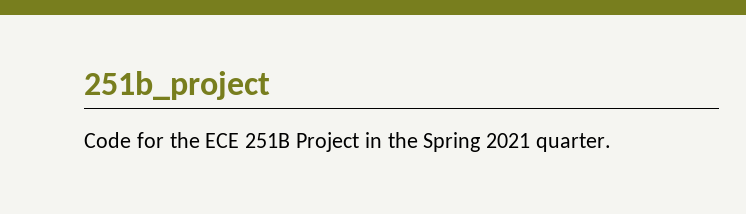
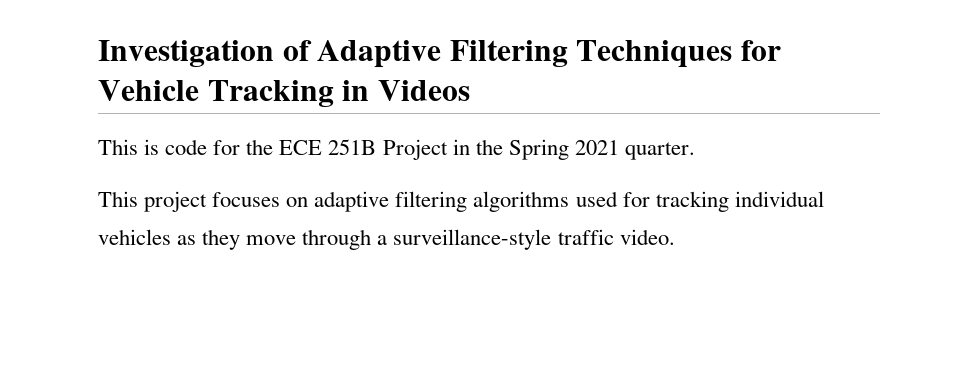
- 251b_project
- Code for the ECE 251B Project in the Spring 2021 quarter.
+ Investigation of Adaptive Filtering Techniques for Vehicle Tracking in Videos
+ This is code for the ECE 251B Project in the Spring 2021 quarter.
+ This project focuses on adaptive filtering algorithms used for tracking individual vehicles as they move through a surveillance-style traffic video.

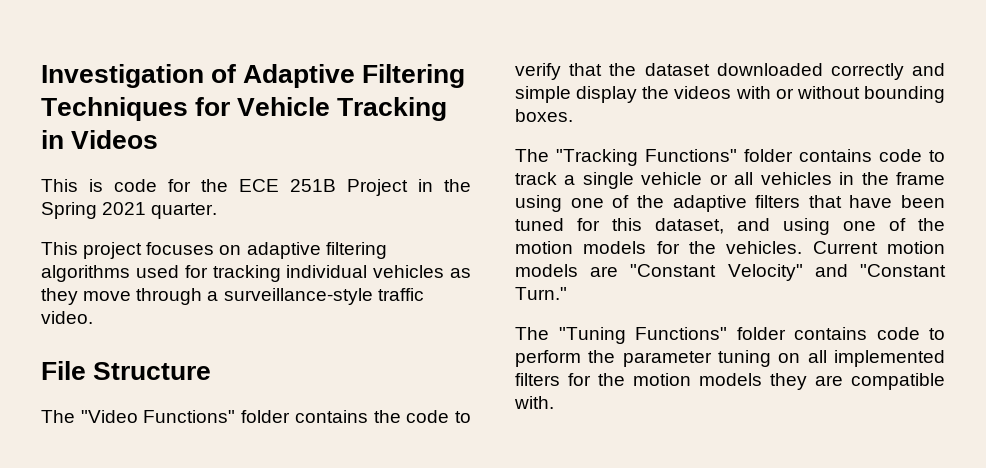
+ File Structure
+ The "Video Functions" folder contains the code to verify that the dataset downloaded correctly and simple display the videos with or without bounding boxes.
+ The "Tracking Functions" folder contains code to track a single vehicle or all vehicles in the frame using one of the adaptive filters that have been tuned for this dataset, and using one of the motion models for the vehicles. Current motion models are "Constant Velocity" and "Constant Turn."
+ The "Tuning Functions" folder contains code to perform the parameter tuning on all implemented filters for the motion models they are compatible with.

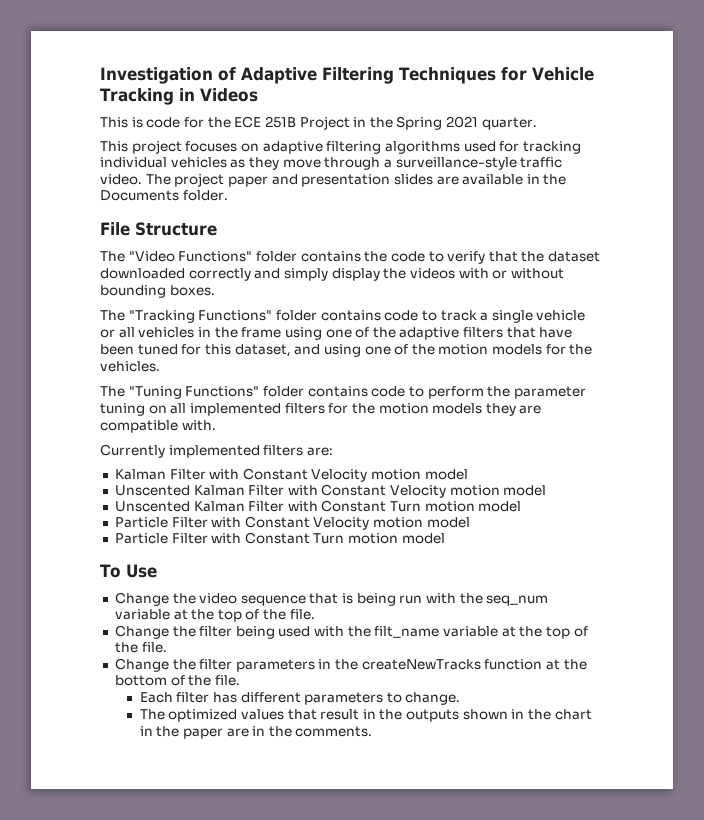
+ The project paper and presentation slides are available in the Documents folder.
- The "Video Functions" folder contains the code to verify that the dataset downloaded correctly and simple display the videos with or without bounding boxes.
+ The "Video Functions" folder contains the code to verify that the dataset downloaded correctly and simply display the videos with or without bounding boxes.
- Current motion models are "Constant Velocity" and "Constant Turn."
+ Currently implemented filters are:
+ Kalman Filter with Constant Velocity motion model
+ Unscented Kalman Filter with Constant Velocity motion model
+ Unscented Kalman Filter with Constant Turn motion model
+ Particle Filter with Constant Velocity motion model
+ Particle Filter with Constant Turn motion model
+ To Use
+ Change the video sequence that is being run with the seq_num variable at the top of the file.
+ Change the filter being used with the filt_name variable at the top of the file.
+ Change the filter parameters in the createNewTracks function at the bottom of the file.
+ Each filter has different parameters to change.
+ The optimized values that result in the outputs shown in the chart in the paper are in the comments.

